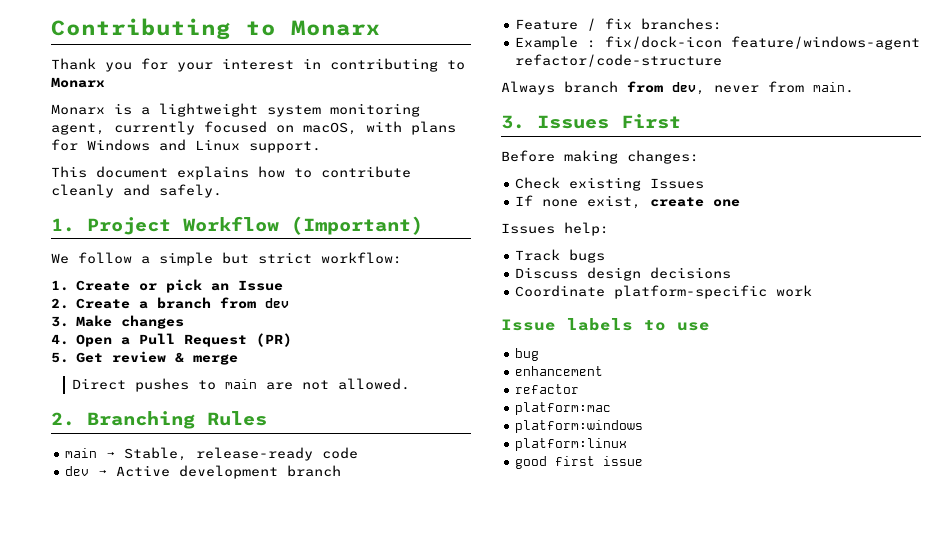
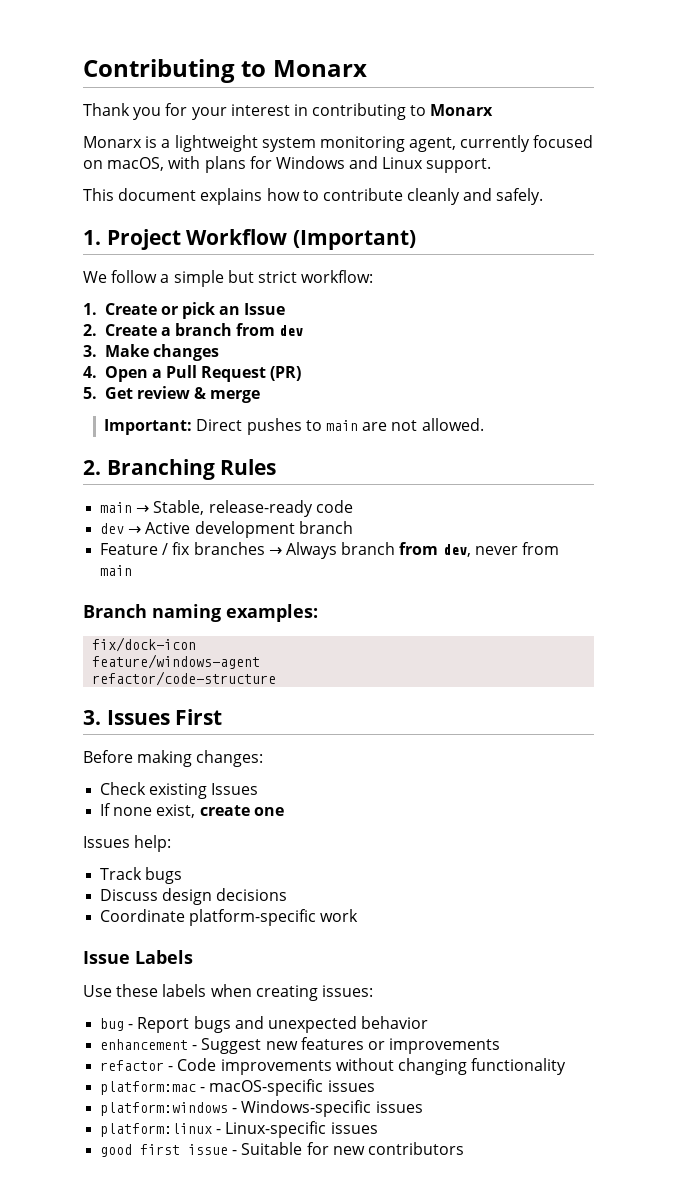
- Direct pushes to main are not allowed.
+ Important: Direct pushes to main are not allowed.
- Feature / fix branches:
- Example : fix/dock-icon feature/windows-agent refactor/code-structure
- Always branch from dev, never from main.
+ Feature / fix branches → Always branch from dev, never from main
+ Branch naming examples:
+ fix/dock-icon
+ feature/windows-agent
+ refactor/code-structure
- Issue labels to use
- bug
- enhancement
- refactor
- platform:mac
- platform:windows
- platform:linux
- good first issue
+ Issue Labels
+ Use these labels when creating issues:
+ bug - Report bugs and unexpected behavior
+ enhancement - Suggest new features or improvements
+ refactor - Code improvements without changing functionality
+ platform:mac - macOS-specific issues
+ platform:windows - Windows-specific issues
+ platform:linux - Linux-specific issues
+ good first issue - Suitable for new contributors

